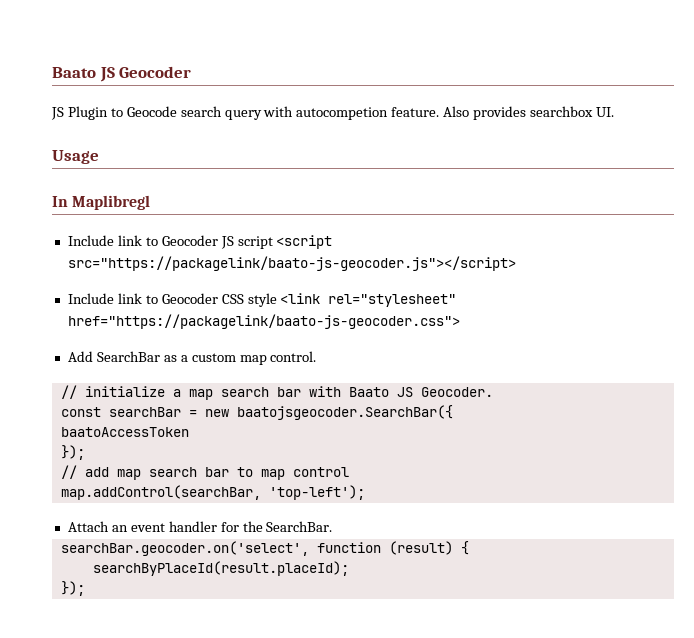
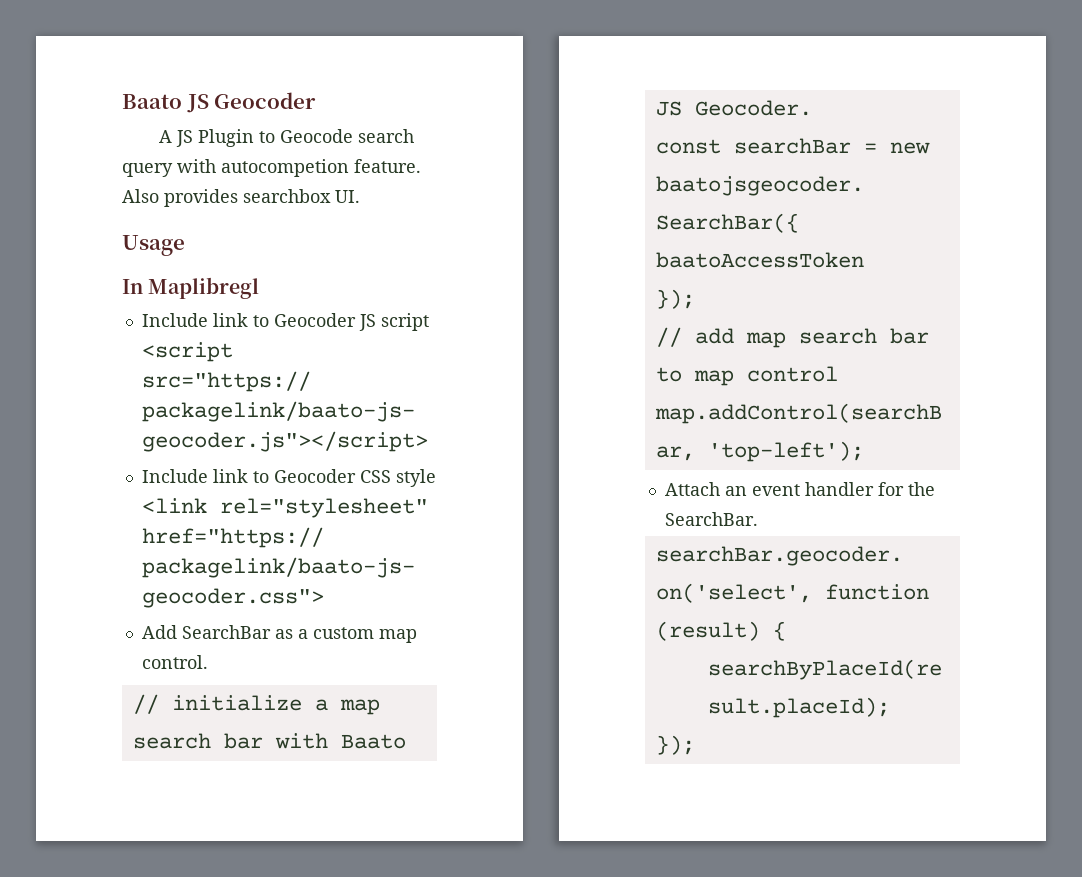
- JS Plugin to Geocode search query with autocompetion feature.
+ A JS Plugin to Geocode search query with autocompetion feature.

